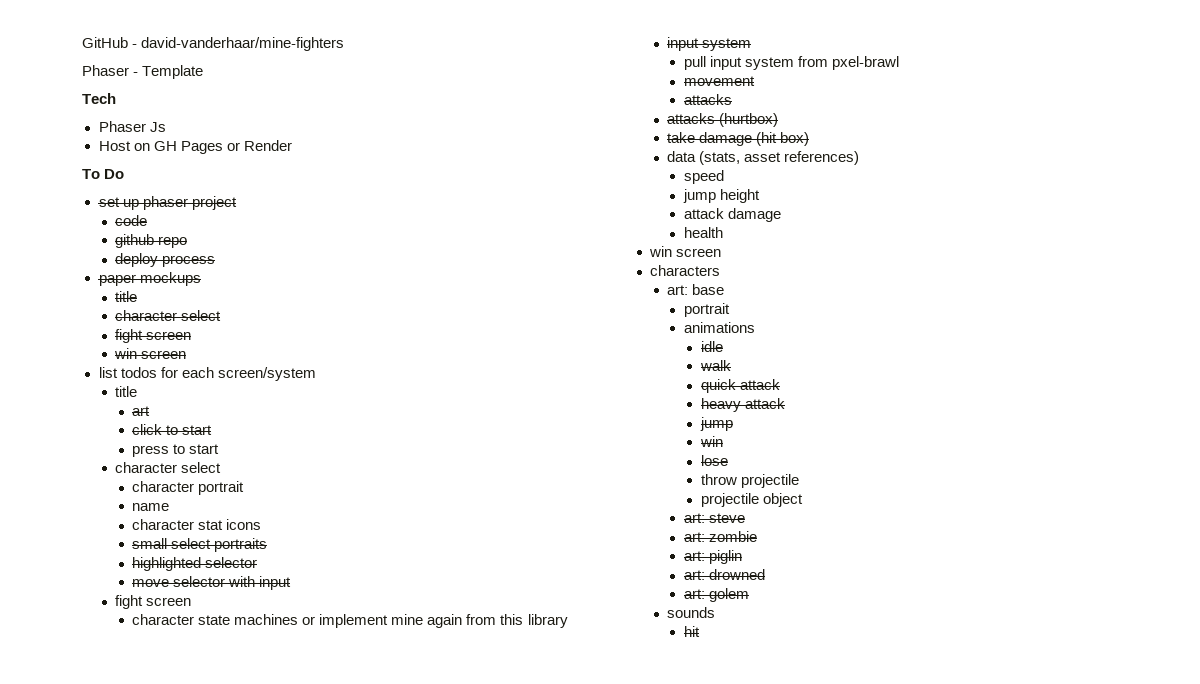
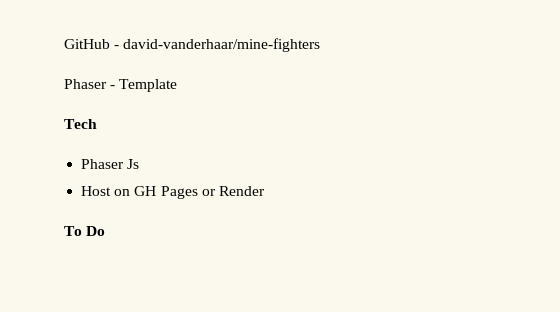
- set up phaser project
- code
- github repo
- deploy process
- paper mockups
- title
- character select
- fight screen
- win screen
- list todos for each screen/system
- title
- art
- click to start
- press to start
- character select
- character portrait
- name
- character stat icons
- small select portraits
- highlighted selector
- move selector with input
- fight screen
- character state machines or implement mine again from this library
- input system
- pull input system from pxel-brawl
- movement
- attacks
- attacks (hurtbox)
- take damage (hit box)
- data (stats, asset references)
- speed
- jump height
- attack damage
- health
- win screen
- characters
- art: base
- portrait
- animations
- idle
- walk
- quick attack
- heavy attack
- jump
- win
- lose
- throw projectile
- projectile object
- art: steve
- art: zombie
- art: piglin
- art: drowned
- art: golem
- sounds
- hit

